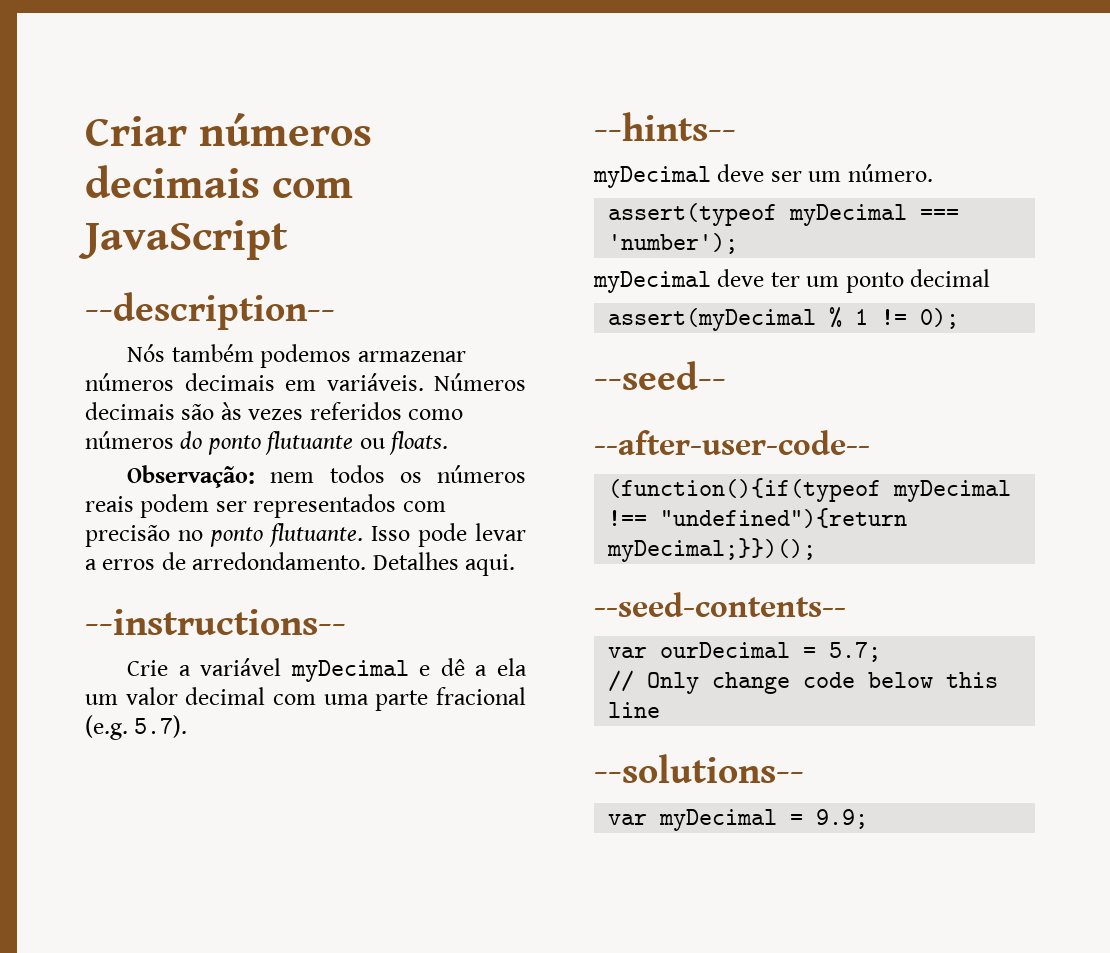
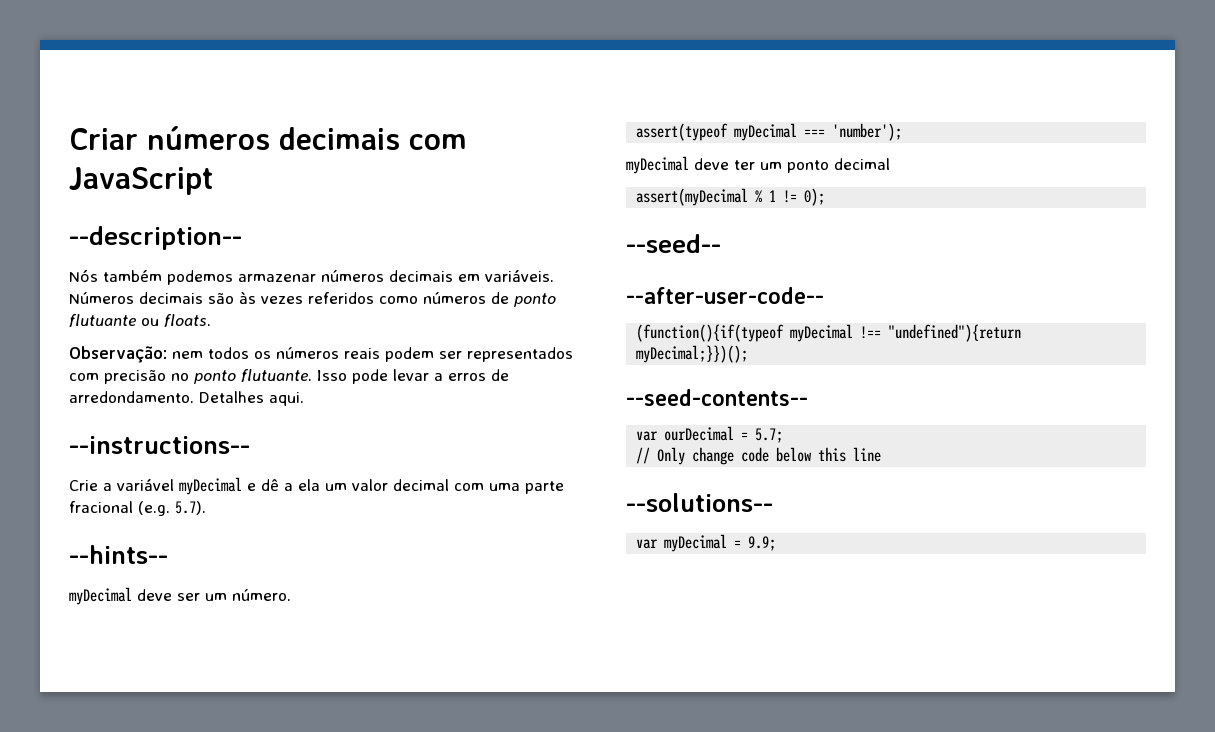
- Números decimais são às vezes referidos como números do ponto flutuante ou floats.
+ Números decimais são às vezes referidos como números de ponto flutuante ou floats.

